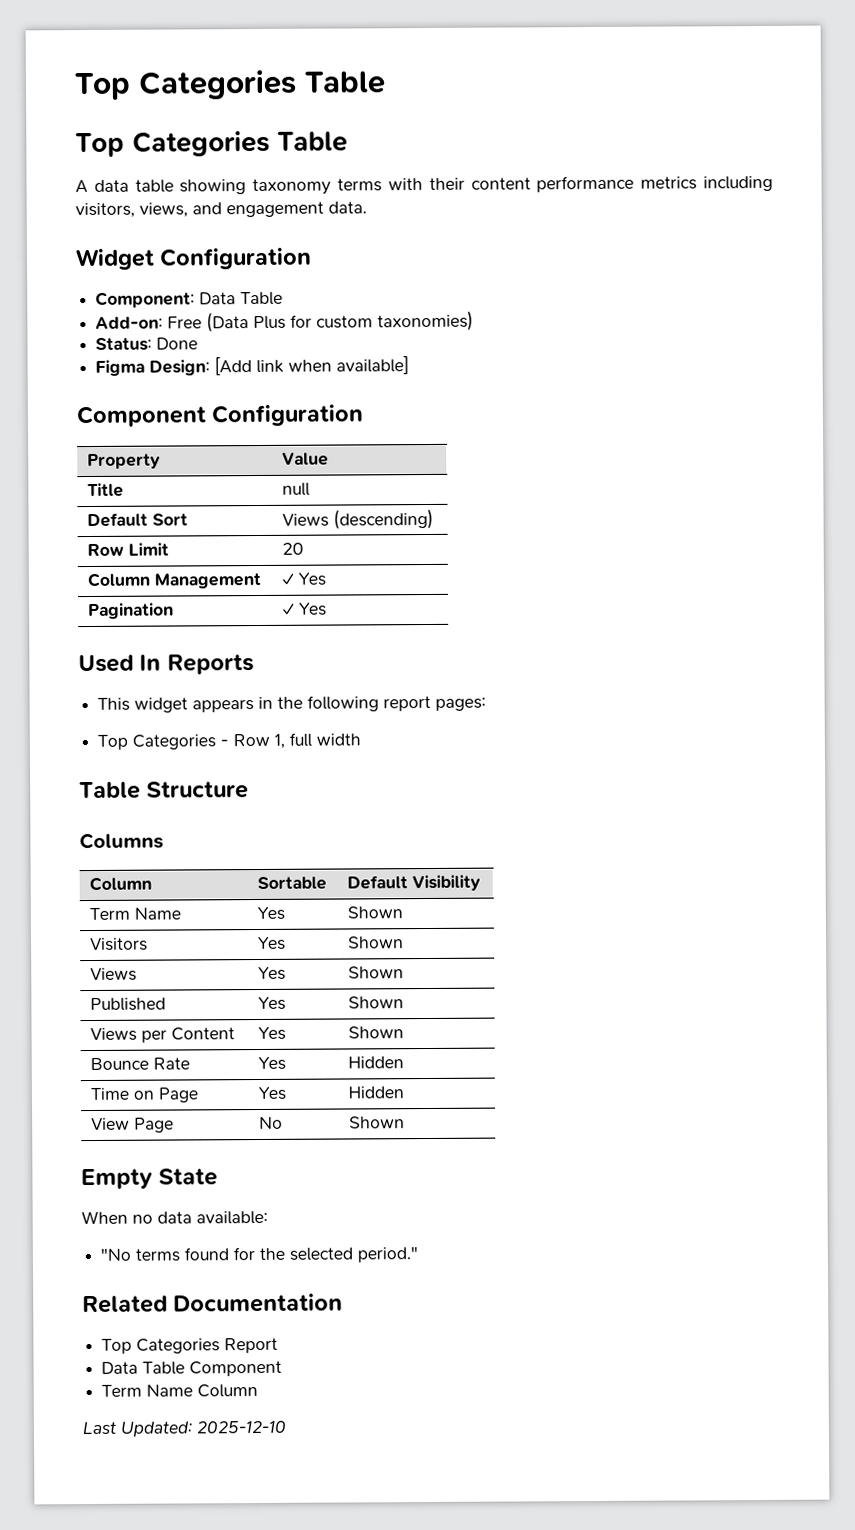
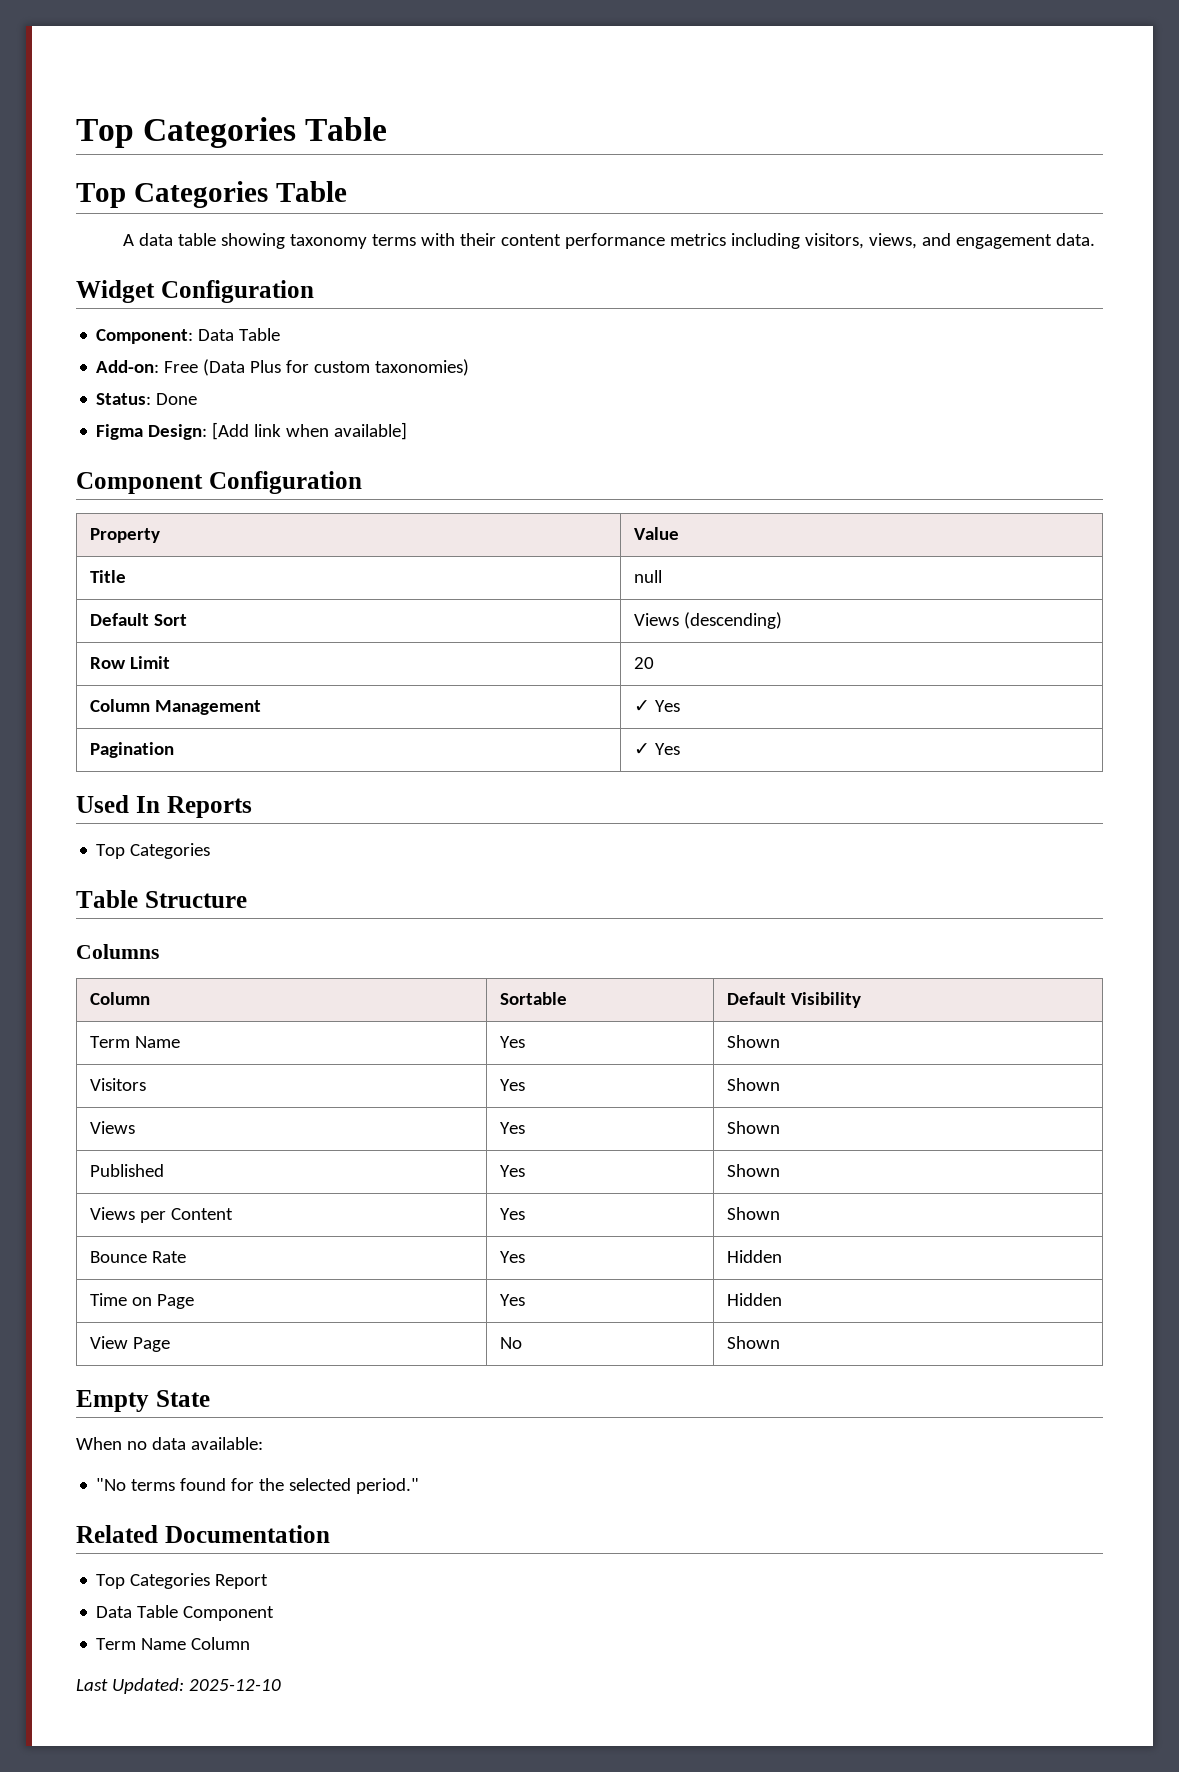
  Used In Reports
- This widget appears in the following report pages:
- Top Categories - Row 1, full width
+ Top Categories

